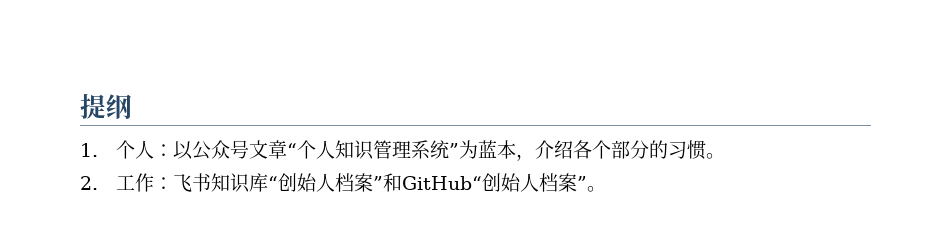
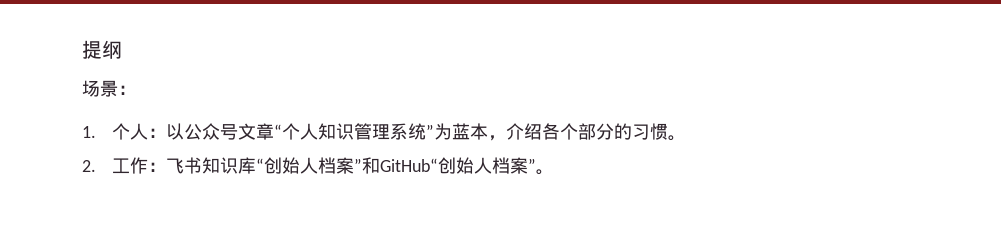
+ 场景：

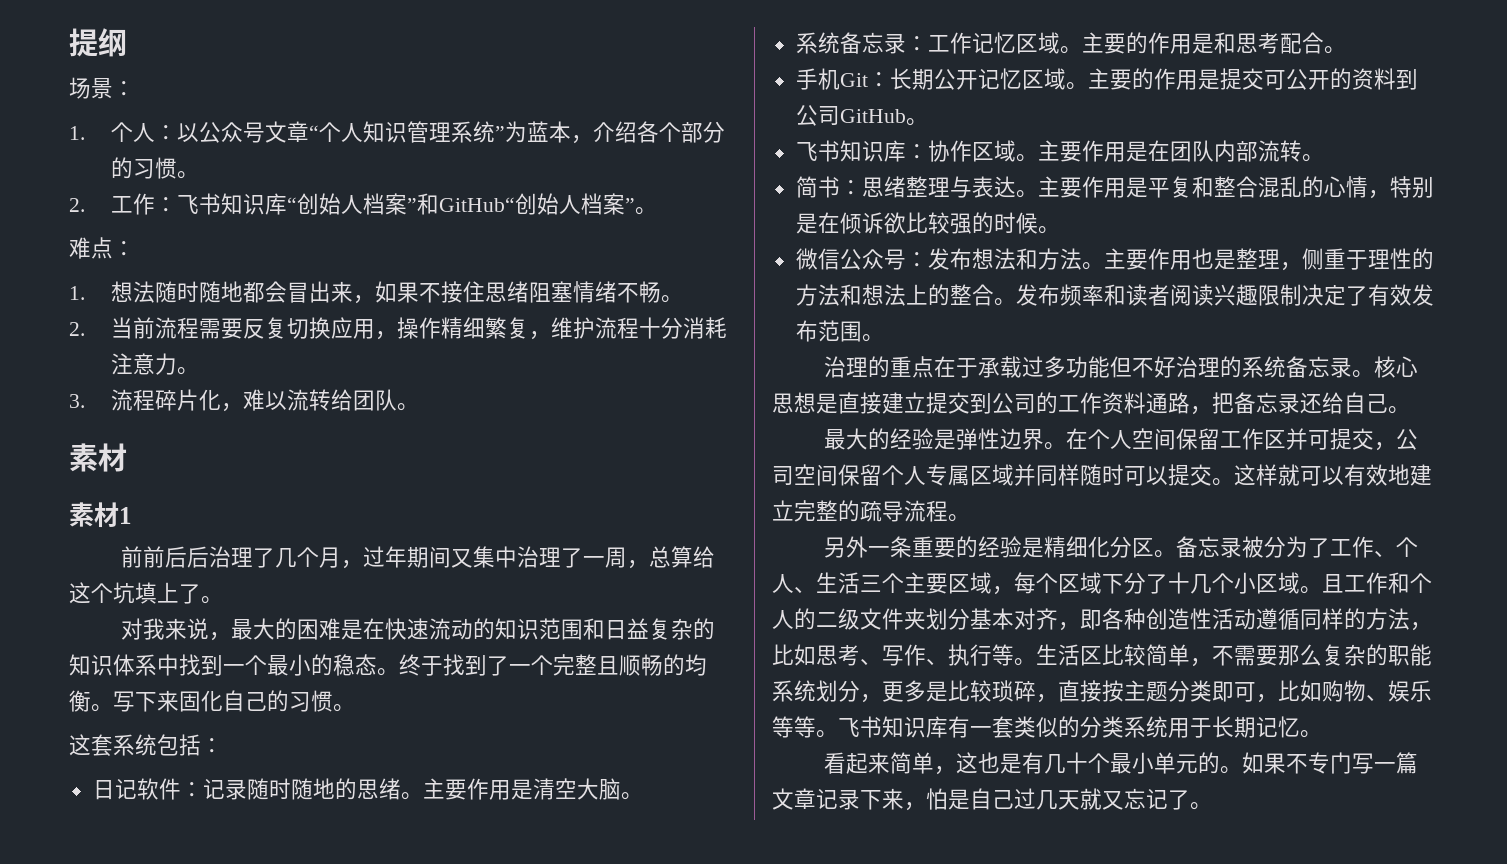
+ 难点：
+ 1.想法随时随地都会冒出来，如果不接住思绪阻塞情绪不畅。
+ 2.当前流程需要反复切换应用，操作精细繁复，维护流程十分消耗注意力。
+ 3.流程碎片化，难以流转给团队。
+ 素材
+ 素材1
+ 前前后后治理了几个月，过年期间又集中治理了一周，总算给这个坑填上了。
+ 对我来说，最大的困难是在快速流动的知识范围和日益复杂的知识体系中找到一个最小的稳态。终于找到了一个完整且顺畅的均衡。写下来固化自己的习惯。
+ 这套系统包括：
+ 日记软件：记录随时随地的思绪。主要作用是清空大脑。
+ 系统备忘录：工作记忆区域。主要的作用是和思考配合。
+ 手机Git：长期公开记忆区域。主要的作用是提交可公开的资料到公司GitHub。
+ 飞书知识库：协作区域。主要作用是在团队内部流转。
+ 简书：思绪整理与表达。主要作用是平复和整合混乱的心情，特别是在倾诉欲比较强的时候。
+ 微信公众号：发布想法和方法。主要作用也是整理，侧重于理性的方法和想法上的整合。发布频率和读者阅读兴趣限制决定了有效发布范围。
+ 治理的重点在于承载过多功能但不好治理的系统备忘录。核心思想是直接建立提交到公司的工作资料通路，把备忘录还给自己。
+ 最大的经验是弹性边界。在个人空间保留工作区并可提交，公司空间保留个人专属区域并同样随时可以提交。这样就可以有效地建立完整的疏导流程。
+ 另外一条重要的经验是精细化分区。备忘录被分为了工作、个人、生活三个主要区域，每个区域下分了十几个小区域。且工作和个人的二级文件夹划分基本对齐，即各种创造性活动遵循同样的方法，比如思考、写作、执行等。生活区比较简单，不需要那么复杂的职能系统划分，更多是比较琐碎，直接按主题分类即可，比如购物、娱乐等等。飞书知识库有一套类似的分类系统用于长期记忆。
+ 看起来简单，这也是有几十个最小单元的。如果不专门写一篇文章记录下来，怕是自己过几天就又忘记了。

